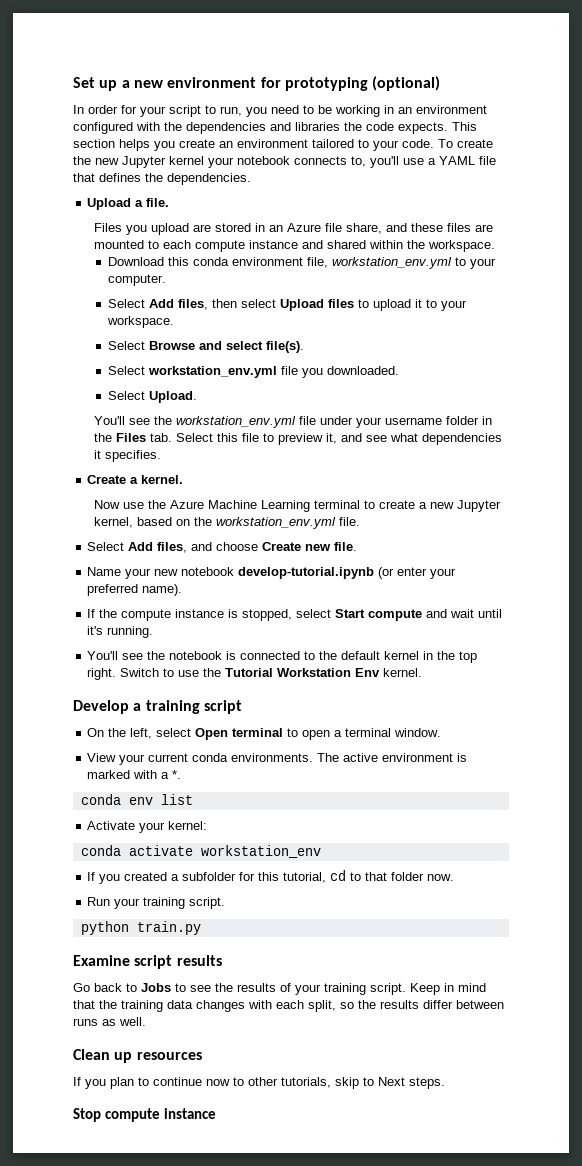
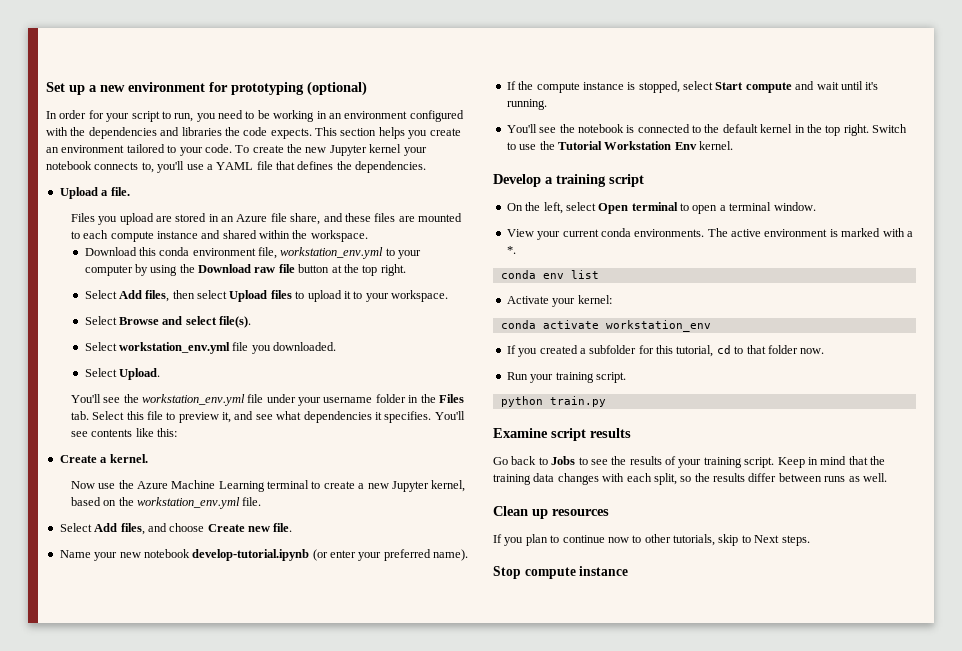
- Download this conda environment file, workstation_env.yml to your computer.
+ Download this conda environment file, workstation_env.yml to your computer by using the Download raw file button at the top right.
+ You'll see contents like this:

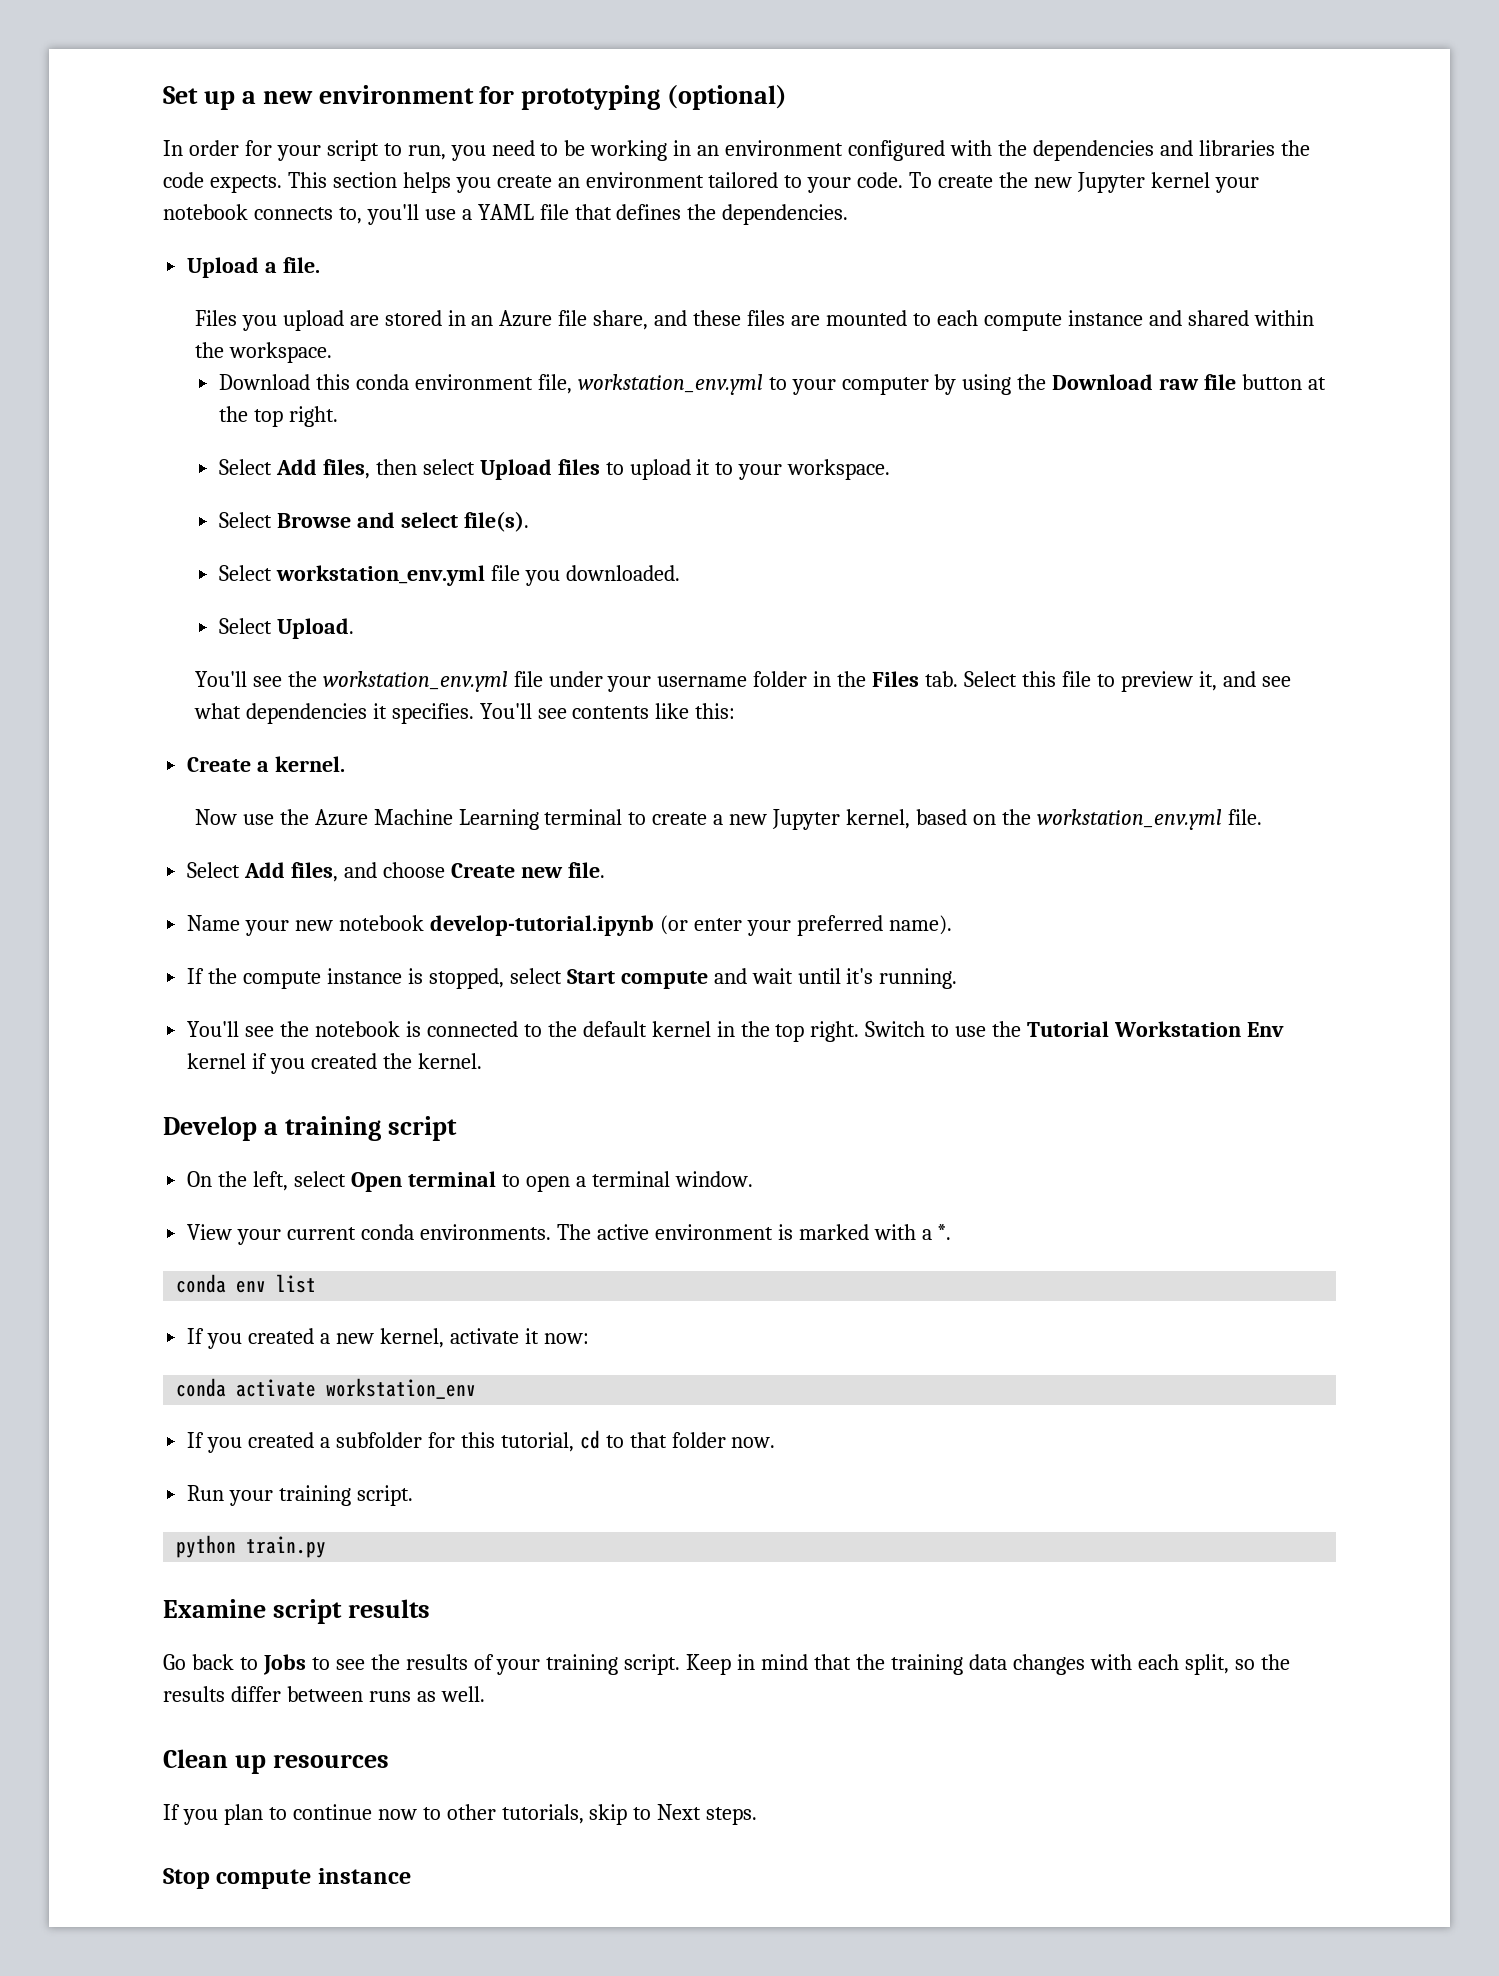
- Switch to use the Tutorial Workstation Env kernel.
+ Switch to use the Tutorial Workstation Env kernel if you created the kernel.
- Activate your kernel:
+ If you created a new kernel, activate it now:

